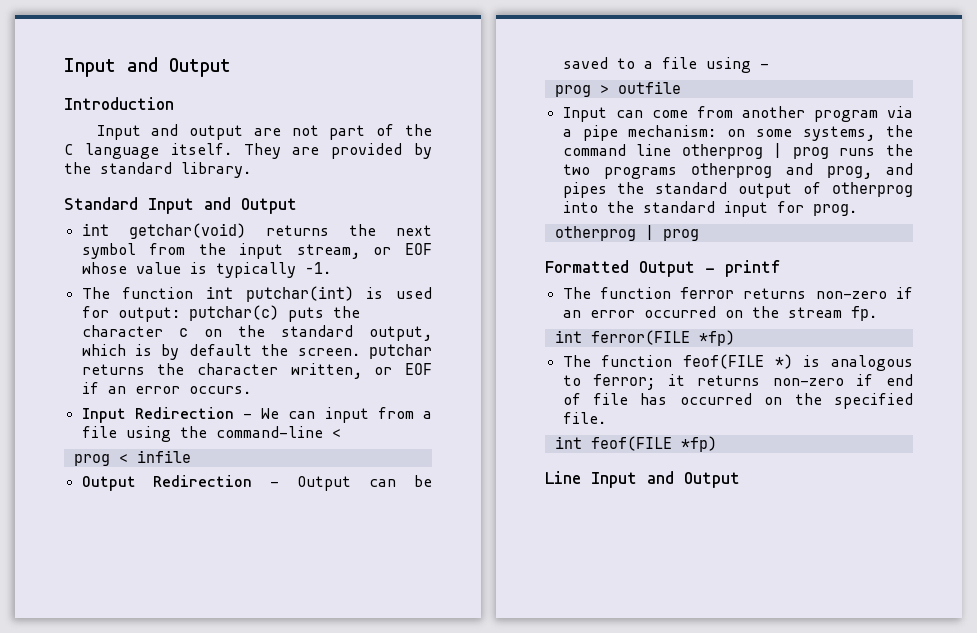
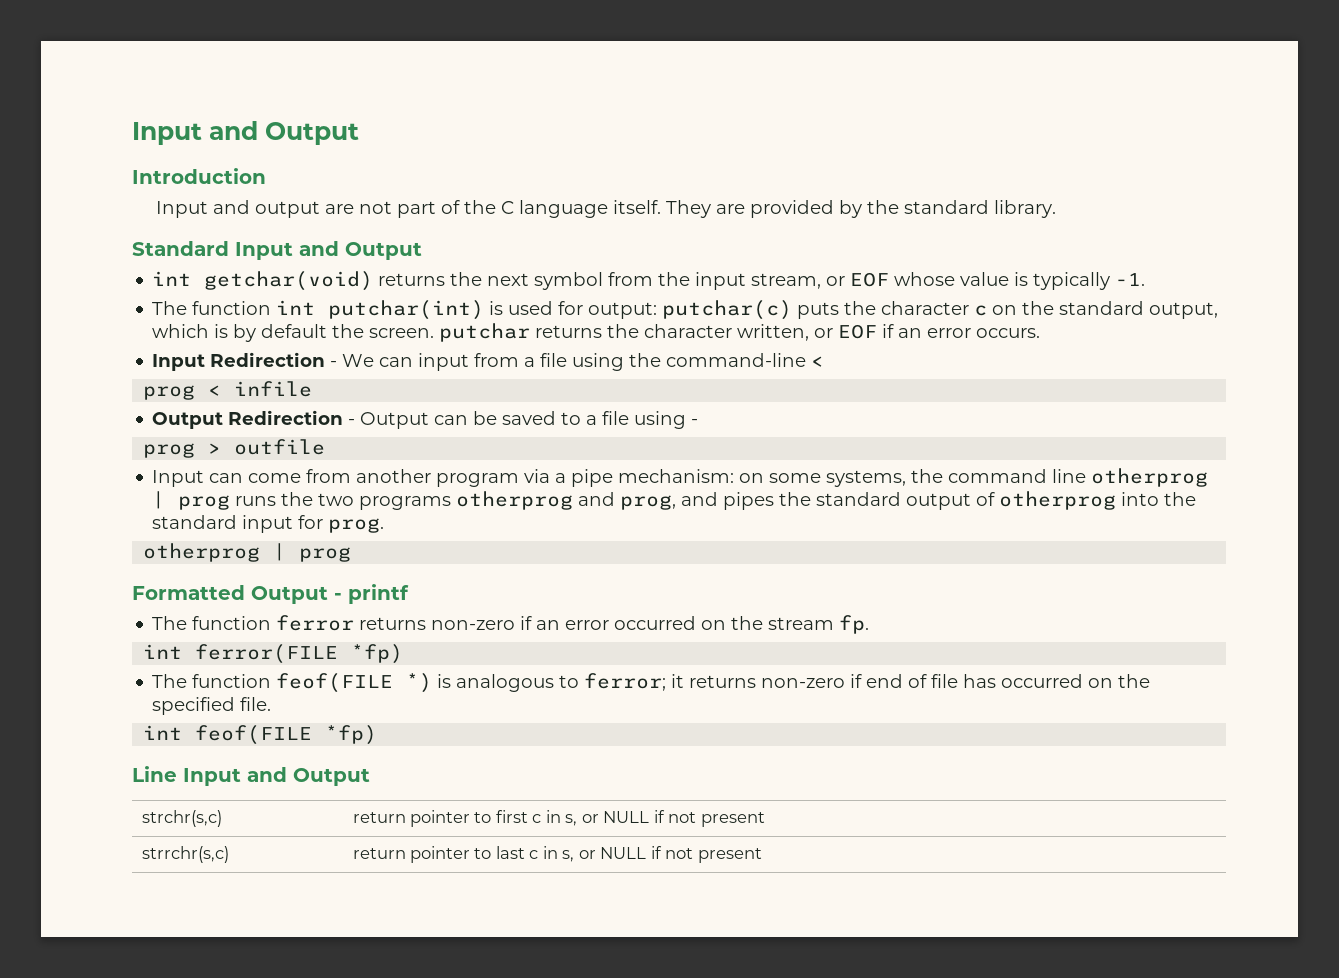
+ strchr(s,c) | return pointer to first c in s, or NULL if not present
+ strrchr(s,c) | return pointer to last c in s, or NULL if not present

